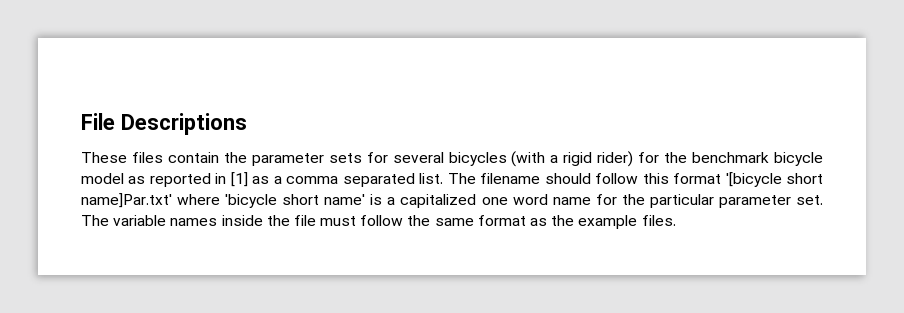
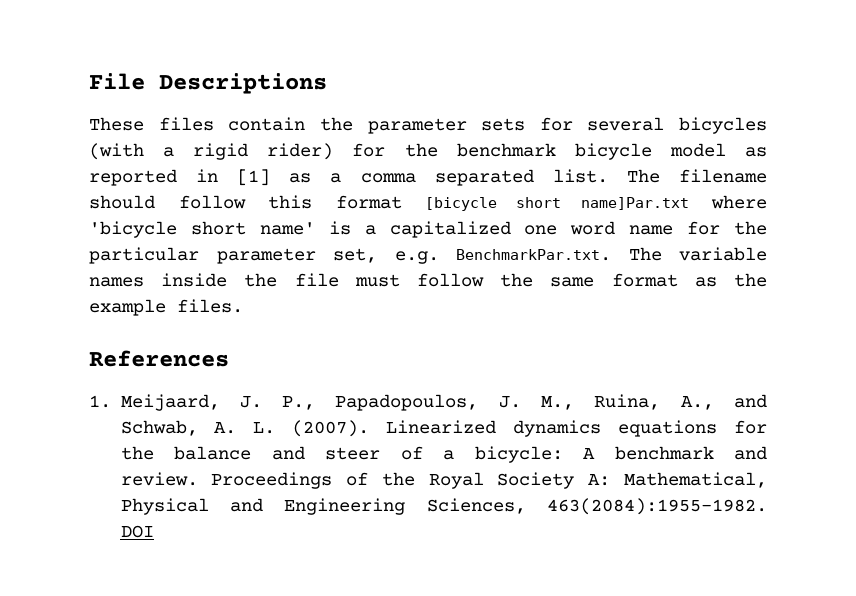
- The filename should follow this format '[bicycle short name]Par.txt' where 'bicycle short name' is a capitalized one word name for the particular parameter set. The variable names inside the file must follow the same format as the example files.
+ The filename should follow this format [bicycle short name]Par.txt where 'bicycle short name' is a capitalized one word name for the particular parameter set, e.g. BenchmarkPar.txt. The variable names inside the file must follow the same format as the example files.
+ References
+ 1. Meijaard, J. P., Papadopoulos, J. M., Ruina, A., and Schwab, A. L. (2007). Linearized dynamics equations for the balance and steer of a bicycle: A benchmark and review. Proceedings of the Royal Society A: Mathematical, Physical and Engineering Sciences, 463(2084):1955–1982. DOI

